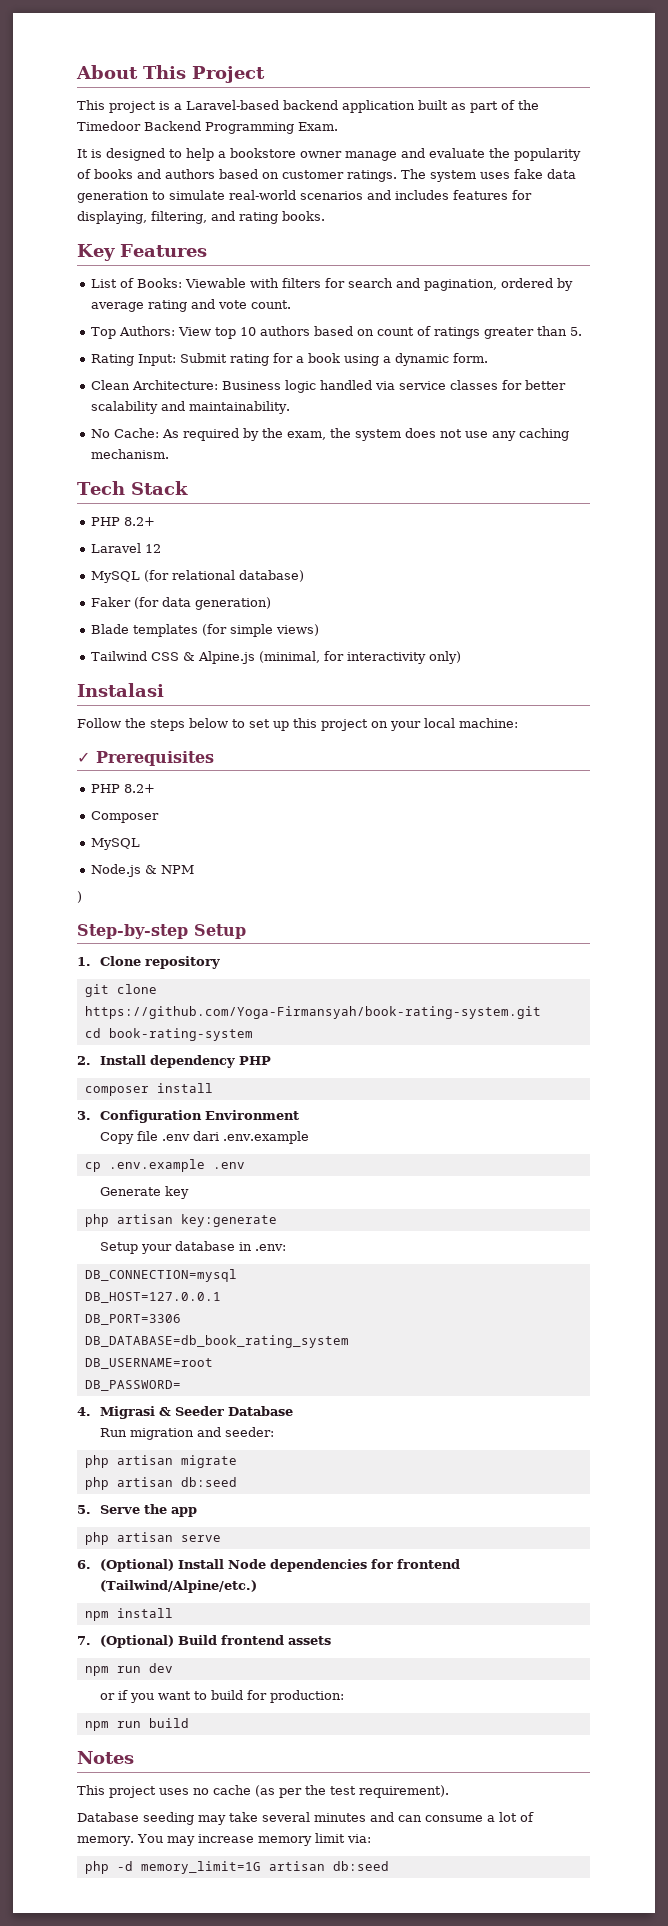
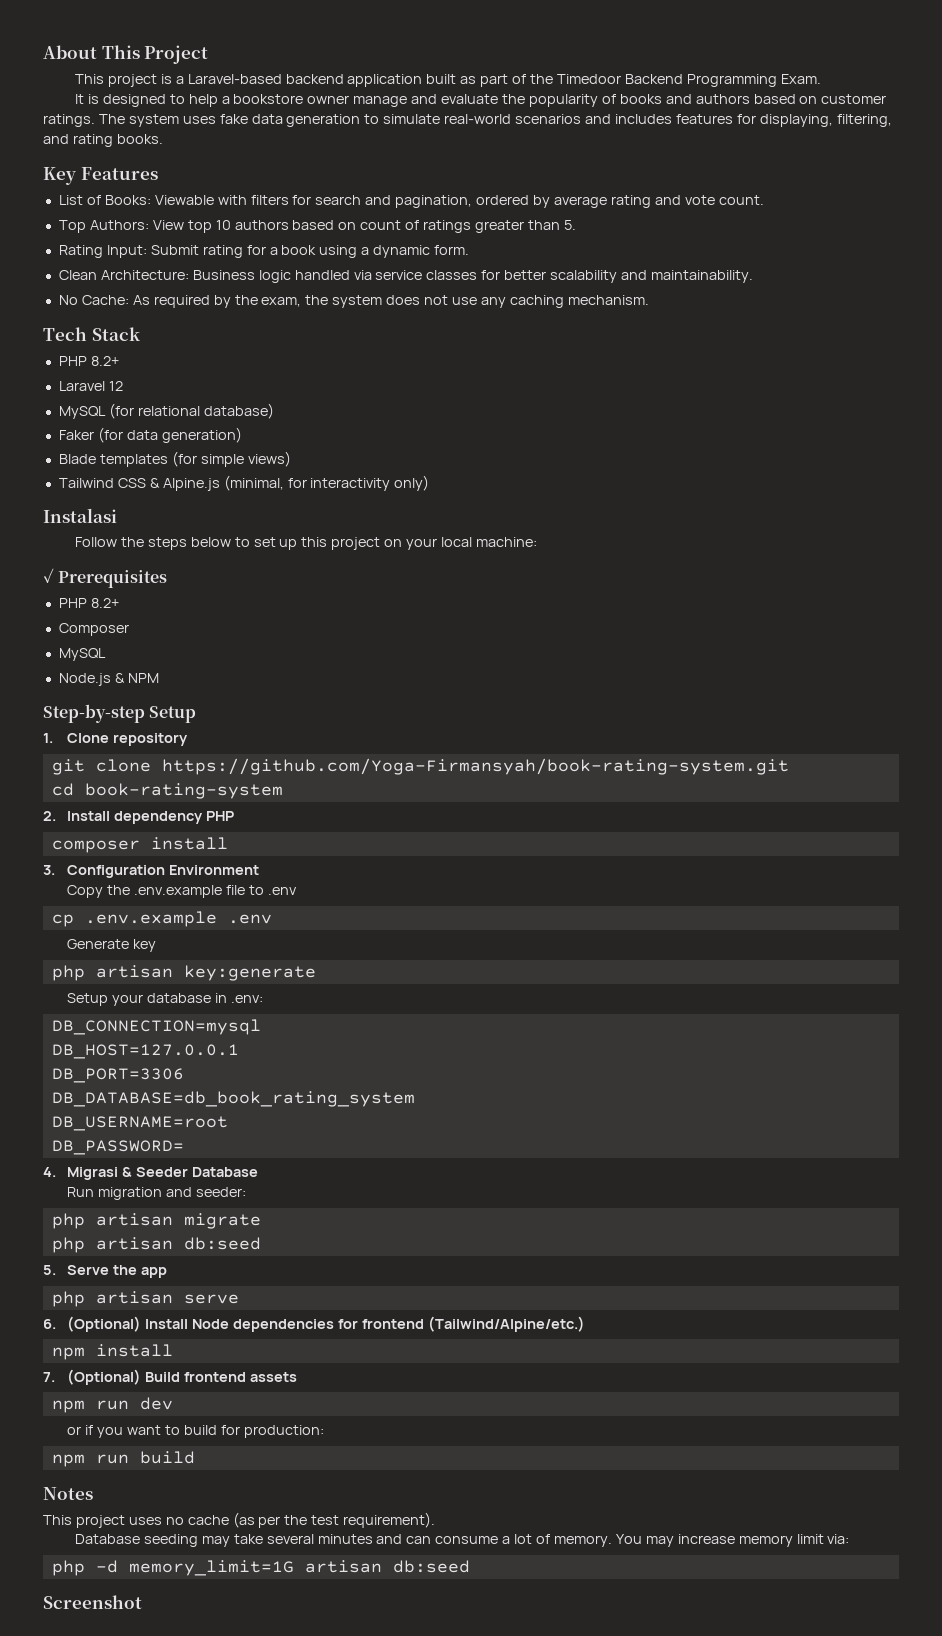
- )
- Copy file .env dari .env.example
+ Copy the .env.example file to .env
+ Screenshot

